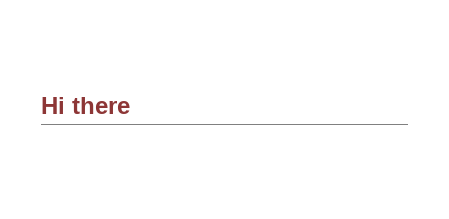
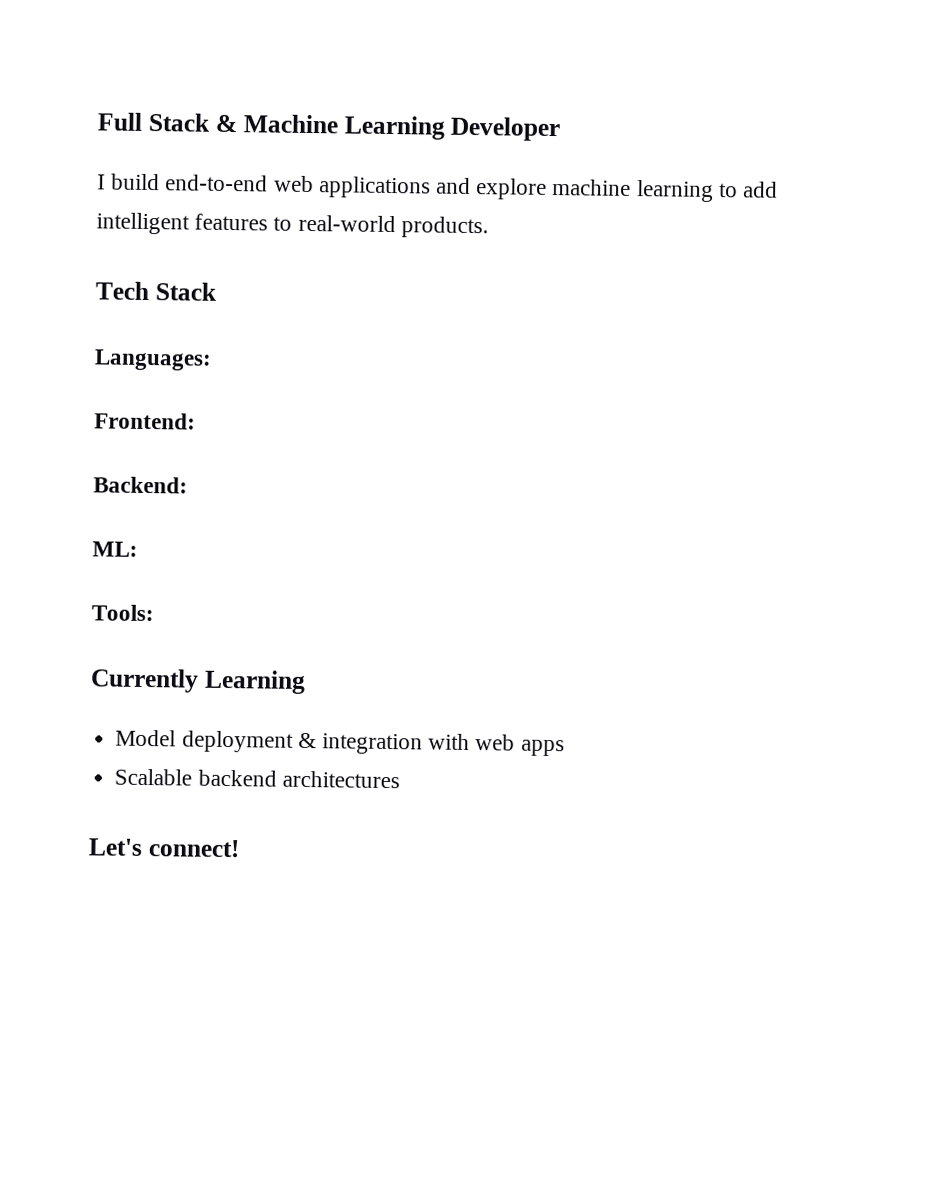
- Hi there
+ Full Stack & Machine Learning Developer
+ I build end-to-end web applications and explore machine learning to add intelligent features to real-world products.
+ Tech Stack
+ Languages:
+ Frontend:
+ Backend:
+ ML:
+ Tools:
+ Currently Learning
+ Model deployment & integration with web apps
+ Scalable backend architectures
+ Let's connect!

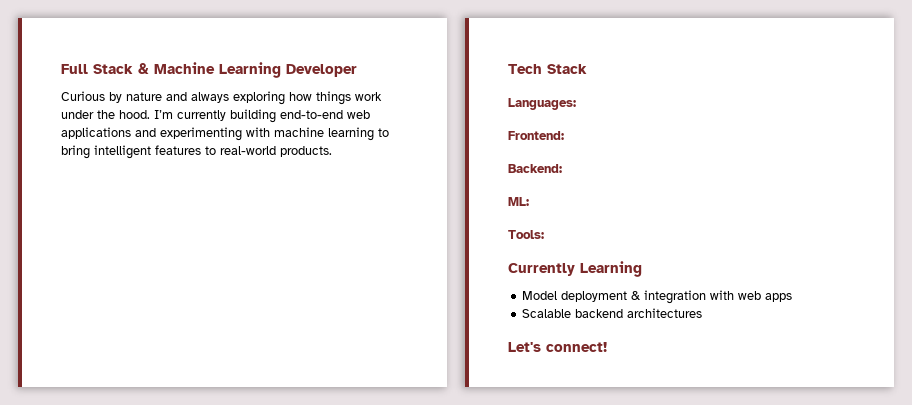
- I build end-to-end web applications and explore machine learning to add intelligent features to real-world products.
+ Curious by nature and always exploring how things work under the hood. I’m currently building end-to-end web applications and experimenting with machine learning to bring intelligent features to real-world products.

